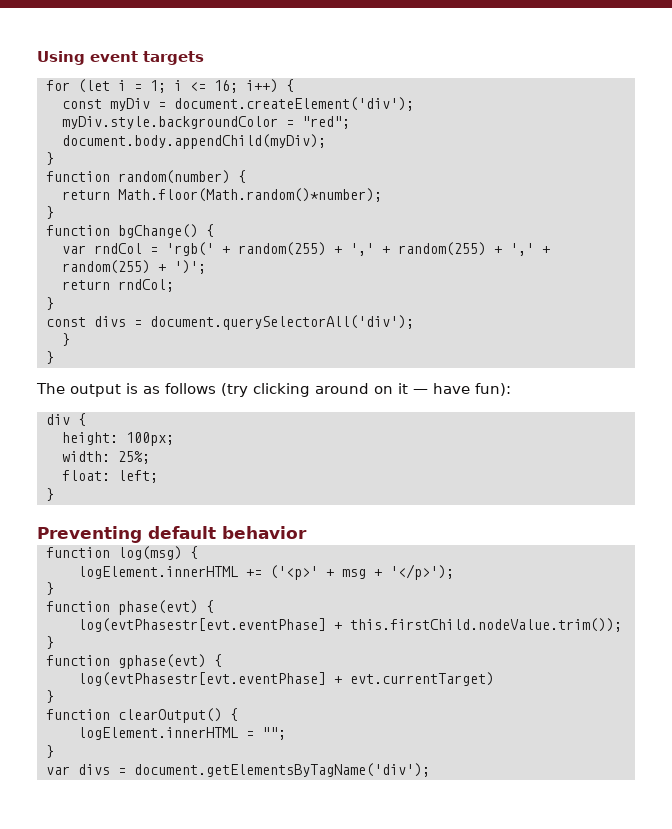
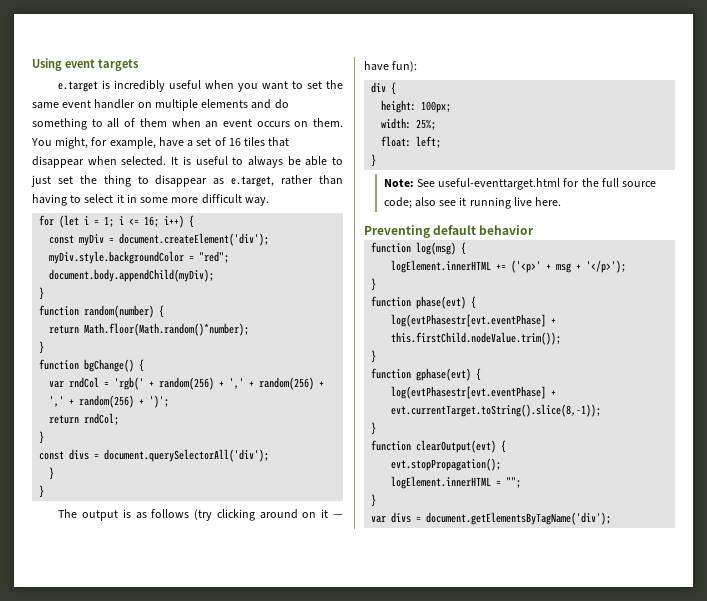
+ e.target is incredibly useful when you want to set the same event handler on multiple elements and do something to all of them when an event occurs on them. You might, for example, have a set of 16 tiles that disappear when selected. It is useful to always be able to just set the thing to disappear as e.target, rather than having to select it in some more difficult way.
- var rndCol = 'rgb(' + random(255) + ',' + random(255) + ',' + random(255) + ')';
+ var rndCol = 'rgb(' + random(256) + ',' + random(256) + ',' + random(256) + ')';
+ Note: See useful-eventtarget.html for the full source code; also see it running live here.
- log(evtPhasestr[evt.eventPhase] + evt.currentTarget)
+ log(evtPhasestr[evt.eventPhase] + evt.currentTarget.toString().slice(8,-1));
  }
- function clearOutput() {
+ function clearOutput(evt) {
+ evt.stopPropagation();

